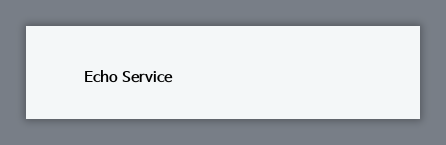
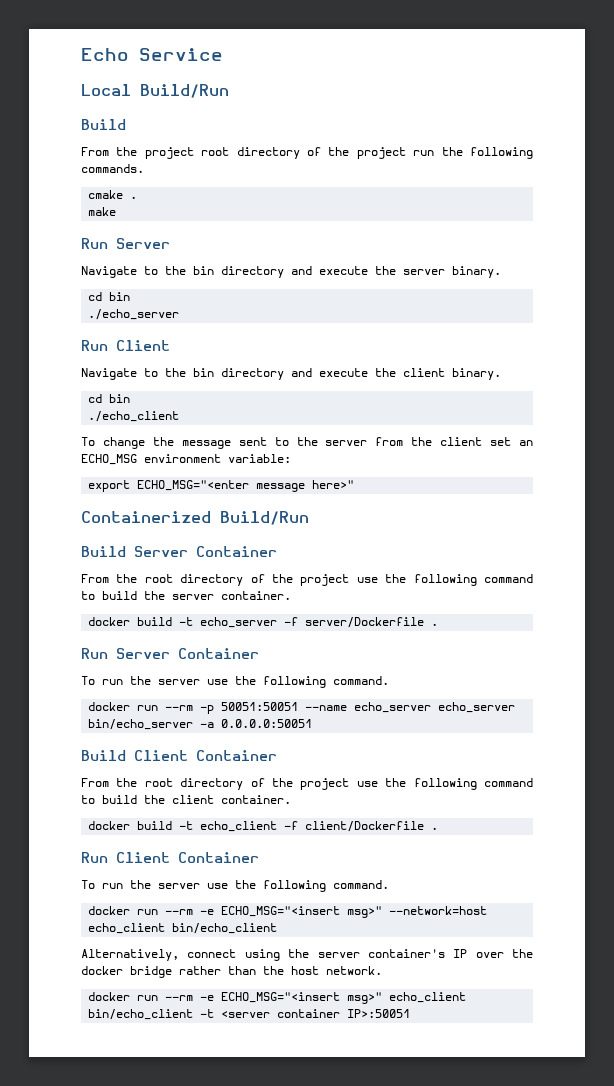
+ Local Build/Run
+ Build
+ From the project root directory of the project run the following commands.
+ cmake .
+ make
+ Run Server
+ Navigate to the bin directory and execute the server binary.
+ cd bin
+ ./echo_server
+ Run Client
+ Navigate to the bin directory and execute the client binary.
+ cd bin
+ ./echo_client
+ To change the message sent to the server from the client set an ECHO_MSG environment variable:
+ export ECHO_MSG="<enter message here>"
+ Containerized Build/Run
+ Build Server Container
+ From the root directory of the project use the following command to build the server container.
+ docker build -t echo_server -f server/Dockerfile .
+ Run Server Container
+ To run the server use the following command.
+ docker run --rm -p 50051:50051 --name echo_server echo_server bin/echo_server -a 0.0.0.0:50051
+ Build Client Container
+ From the root directory of the project use the following command to build the client container.
+ docker build -t echo_client -f client/Dockerfile .
+ Run Client Container
+ To run the server use the following command.
+ docker run --rm -e ECHO_MSG="<insert msg>" --network=host echo_client bin/echo_client
+ Alternatively, connect using the server container's IP over the docker bridge rather than the host network.
+ docker run --rm -e ECHO_MSG="<insert msg>" echo_client bin/echo_client -t <server container IP>:50051

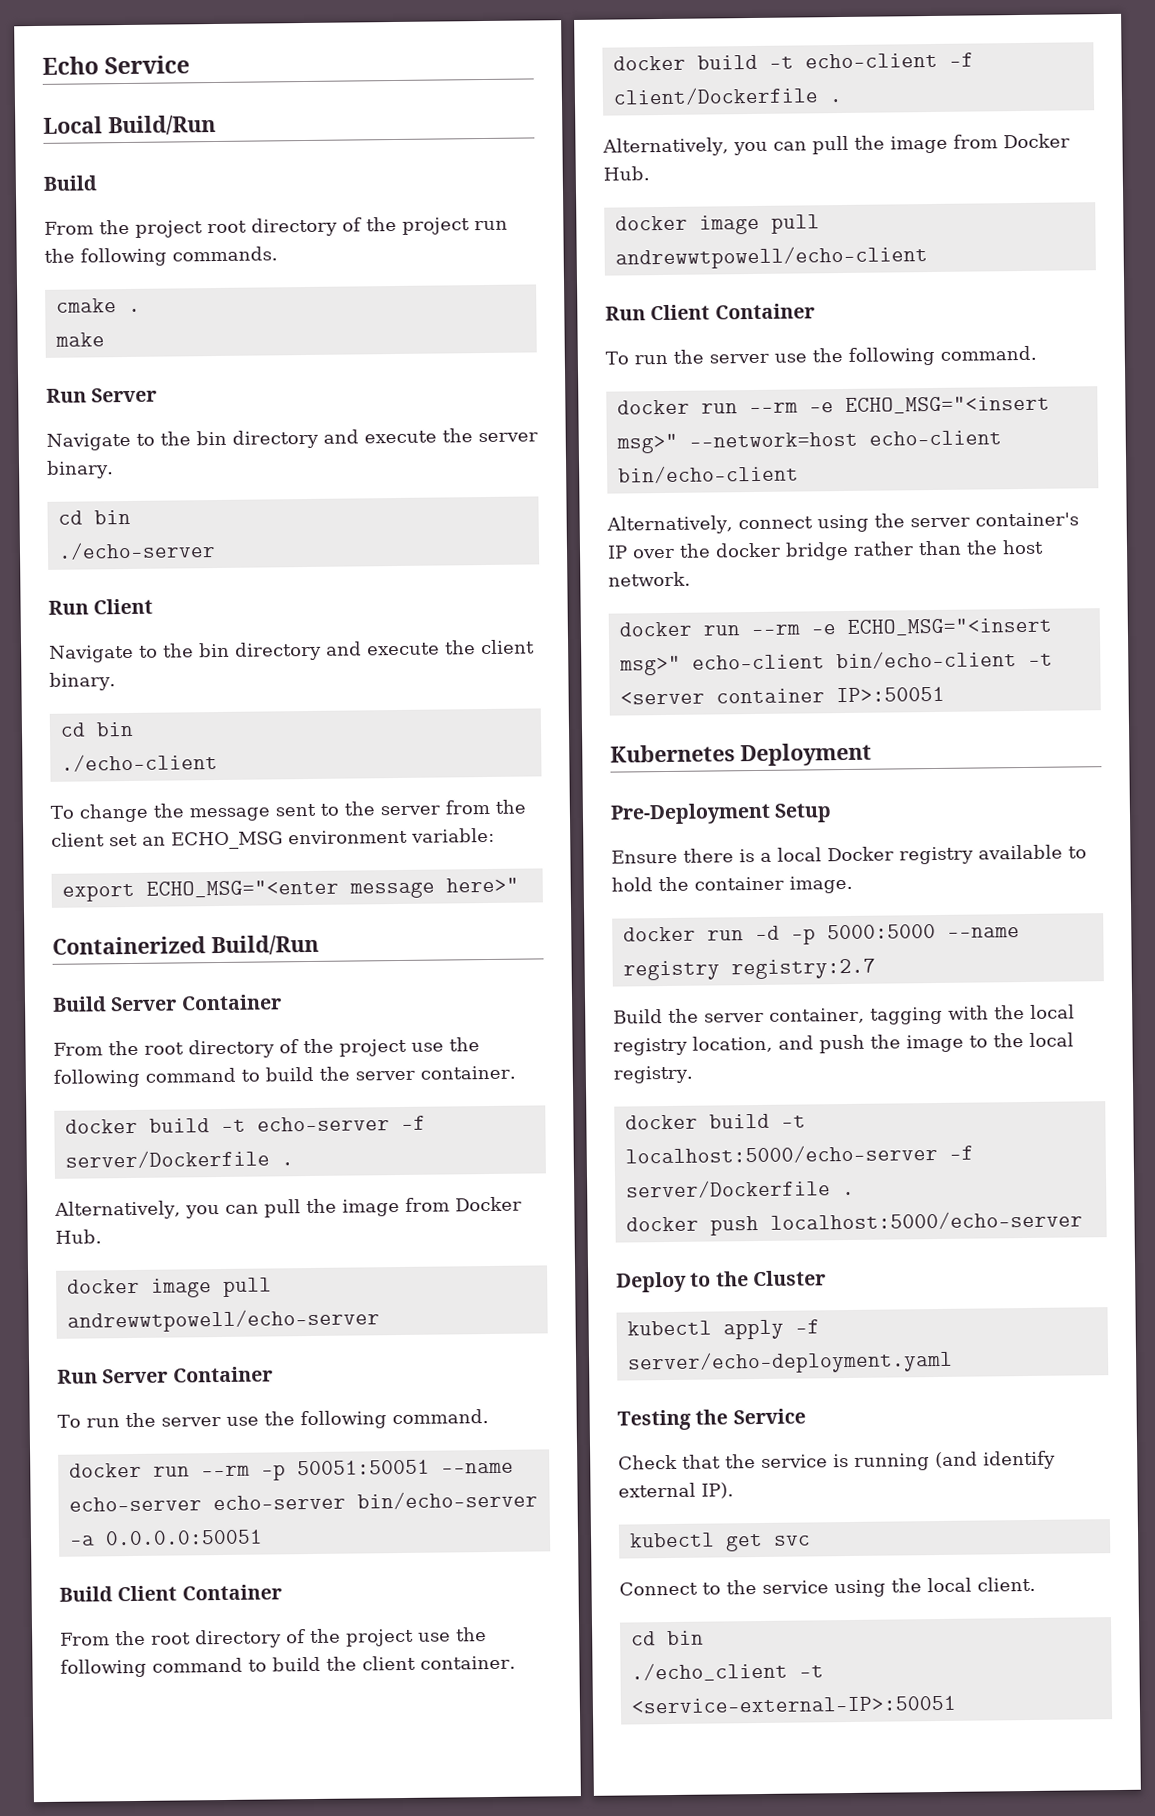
- ./echo_server
+ ./echo-server
- ./echo_client
+ ./echo-client
- docker build -t echo_server -f server/Dockerfile .
+ docker build -t echo-server -f server/Dockerfile .
+ Alternatively, you can pull the image from Docker Hub.
+ docker image pull andrewwtpowell/echo-server
- docker run --rm -p 50051:50051 --name echo_server echo_server bin/echo_server -a 0.0.0.0:50051
+ docker run --rm -p 50051:50051 --name echo-server echo-server bin/echo-server -a 0.0.0.0:50051
- docker build -t echo_client -f client/Dockerfile .
+ docker build -t echo-client -f client/Dockerfile .
+ Alternatively, you can pull the image from Docker Hub.
+ docker image pull andrewwtpowell/echo-client
- docker run --rm -e ECHO_MSG="<insert msg>" --network=host echo_client bin/echo_client
+ docker run --rm -e ECHO_MSG="<insert msg>" --network=host echo-client bin/echo-client
- docker run --rm -e ECHO_MSG="<insert msg>" echo_client bin/echo_client -t <server container IP>:50051
+ docker run --rm -e ECHO_MSG="<insert msg>" echo-client bin/echo-client -t <server container IP>:50051
+ Kubernetes Deployment
+ Pre-Deployment Setup
+ Ensure there is a local Docker registry available to hold the container image.
+ docker run -d -p 5000:5000 --name registry registry:2.7
+ Build the server container, tagging with the local registry location, and push the image to the local registry.
+ docker build -t localhost:5000/echo-server -f server/Dockerfile .
+ docker push localhost:5000/echo-server
+ Deploy to the Cluster
+ kubectl apply -f server/echo-deployment.yaml
+ Testing the Service
+ Check that the service is running (and identify external IP).
+ kubectl get svc
+ Connect to the service using the local client.
+ cd bin
+ ./echo_client -t <service-external-IP>:50051

